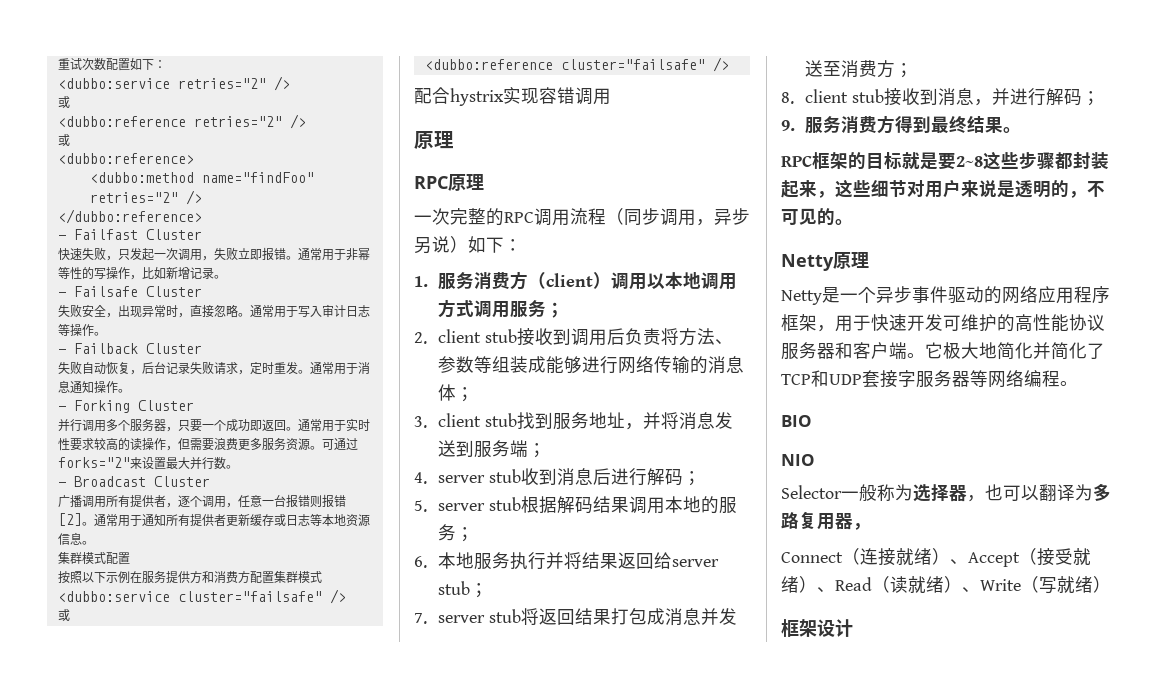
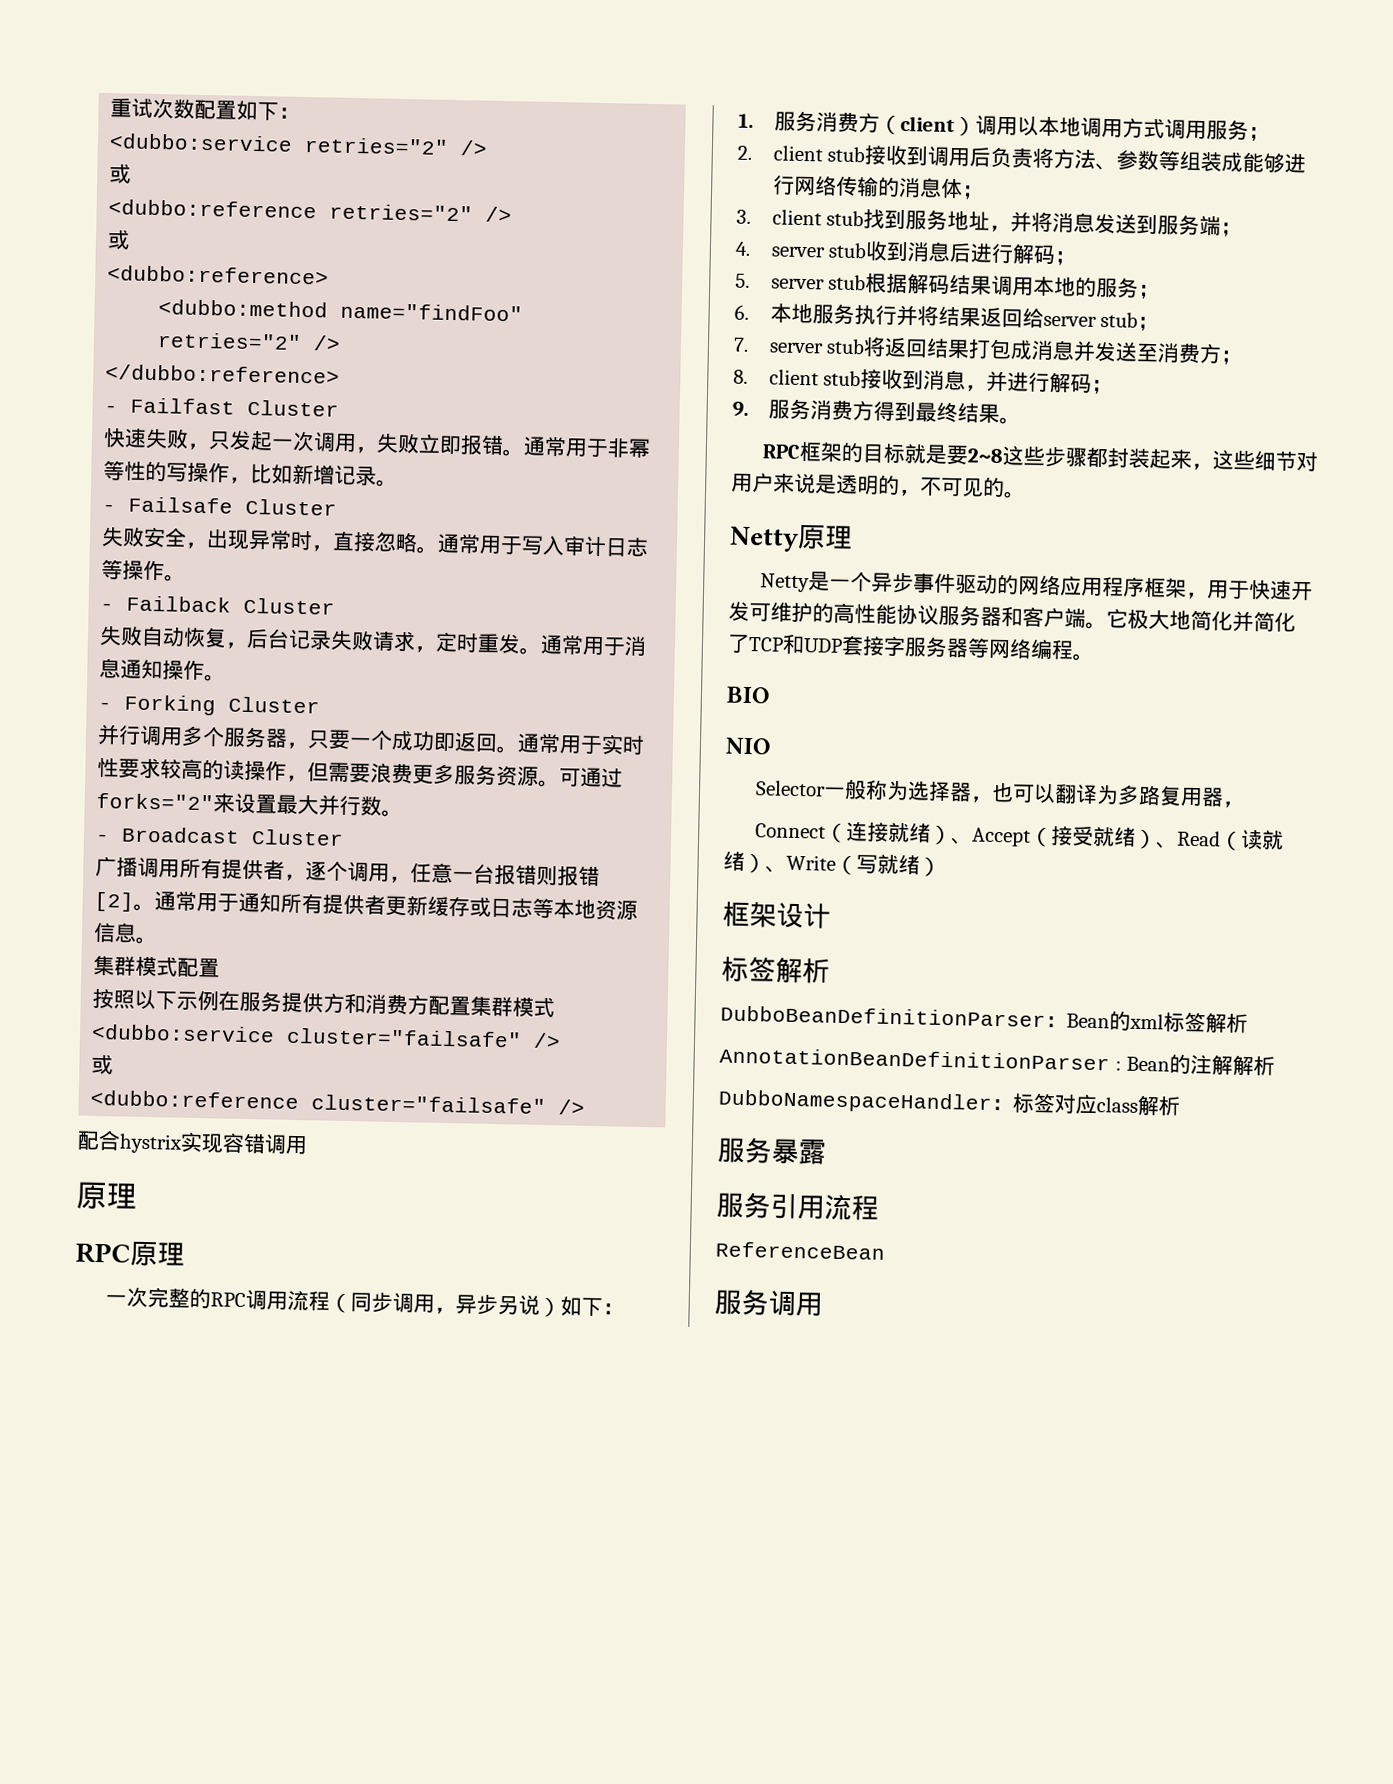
  框架设计
+ 标签解析
+ DubboBeanDefinitionParser：Bean的xml标签解析
+ AnnotationBeanDefinitionParser : Bean的注解解析
+ DubboNamespaceHandler：标签对应class解析
+ 服务暴露
+ 服务引用流程
+ ReferenceBean
+ 服务调用

